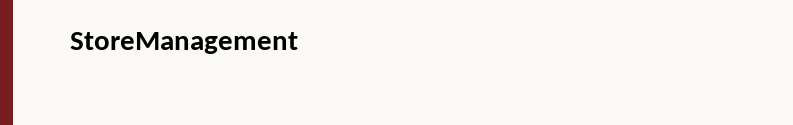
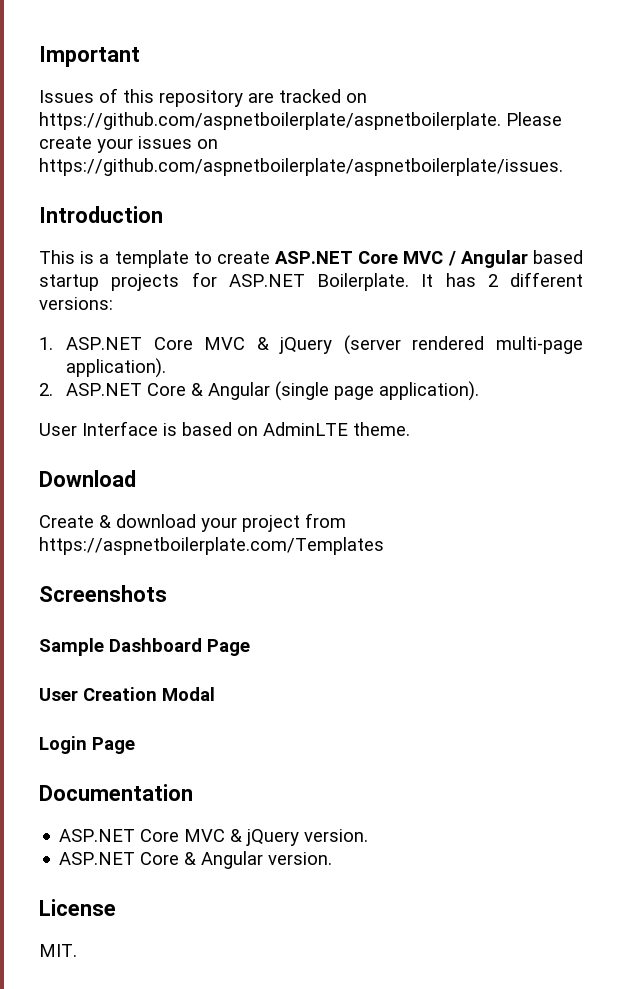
- StoreManagement
+ Important
+ Issues of this repository are tracked on https://github.com/aspnetboilerplate/aspnetboilerplate. Please create your issues on https://github.com/aspnetboilerplate/aspnetboilerplate/issues.
+ Introduction
+ This is a template to create ASP.NET Core MVC / Angular based startup projects for ASP.NET Boilerplate. It has 2 different versions:
+ 1. ASP.NET Core MVC & jQuery (server rendered multi-page application).
+ 2. ASP.NET Core & Angular (single page application).
+ User Interface is based on AdminLTE theme.
+ Download
+ Create & download your project from https://aspnetboilerplate.com/Templates
+ Screenshots
+ Sample Dashboard Page
+ User Creation Modal
+ Login Page
+ Documentation
+ ASP.NET Core MVC & jQuery version.
+ ASP.NET Core & Angular version.
+ License
+ MIT.

